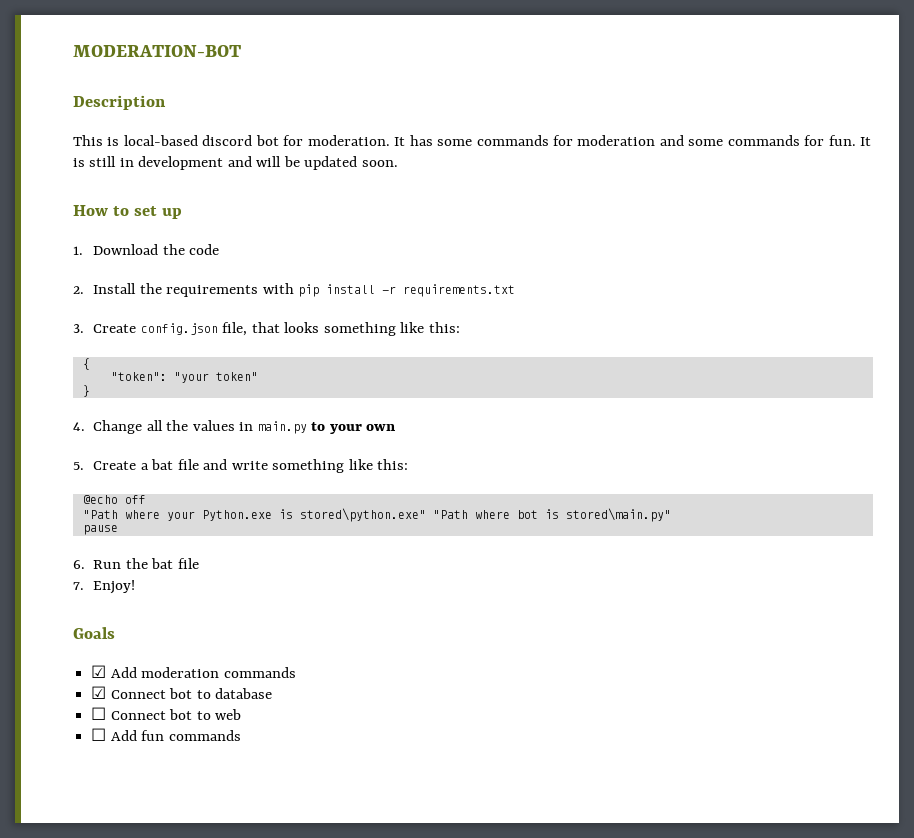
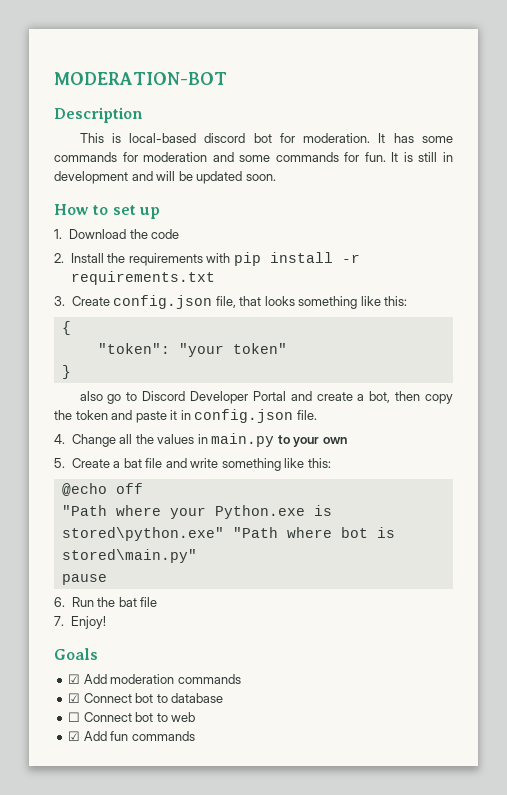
+ also go to Discord Developer Portal and create a bot, then copy the token and paste it in config.json file.
- ☐ Add fun commands
+ ☑ Add fun commands

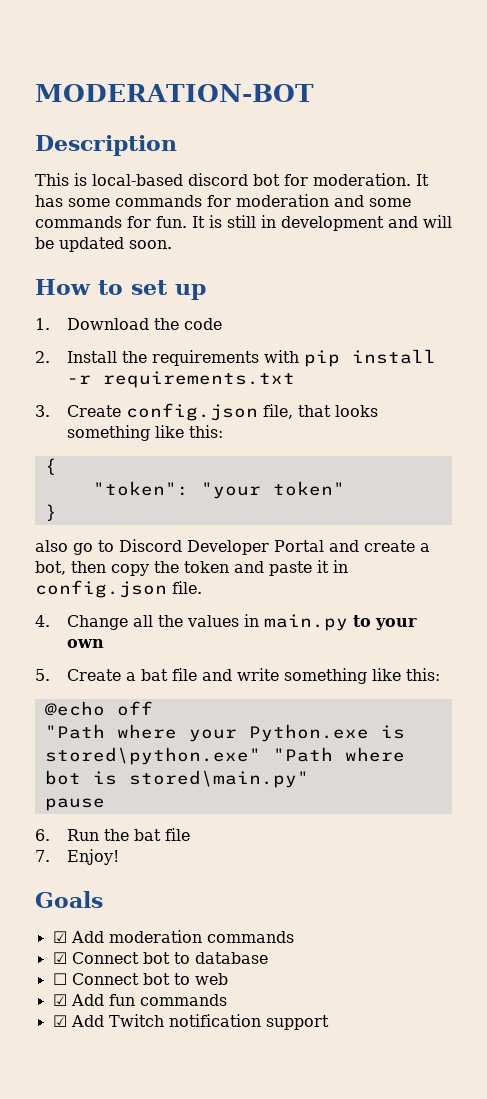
+ ☑ Add Twitch notification support

